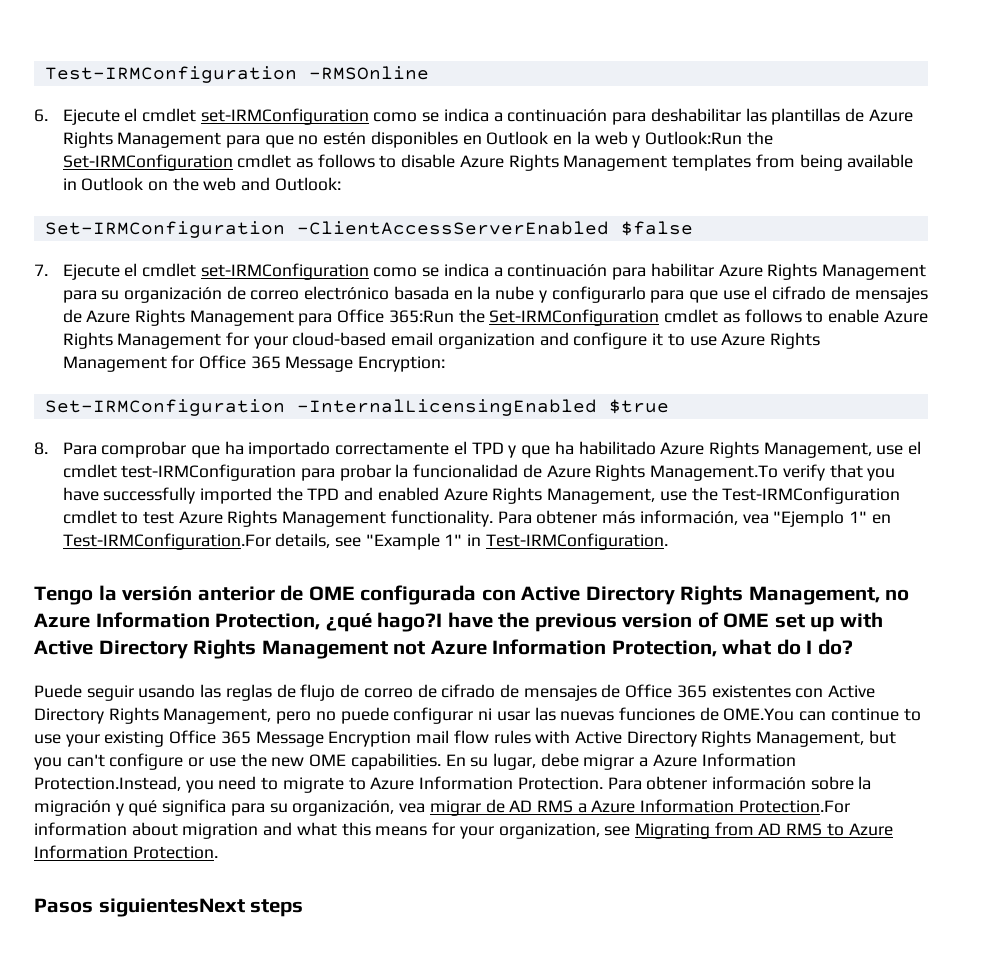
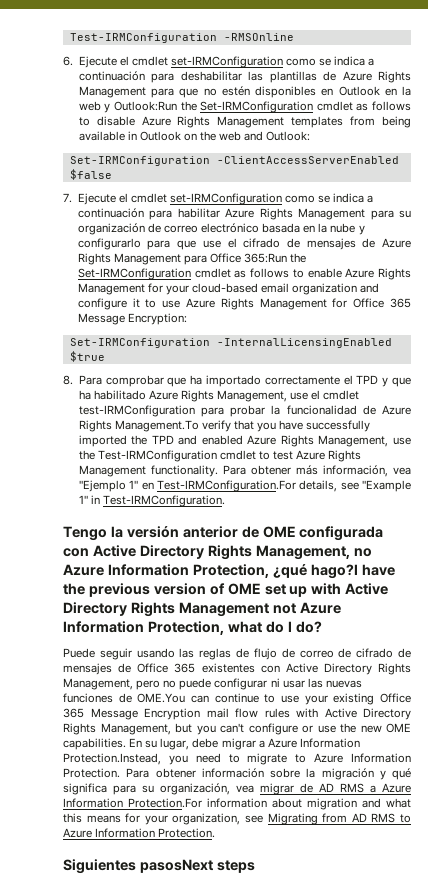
- Pasos siguientesNext steps
+ Siguientes pasosNext steps

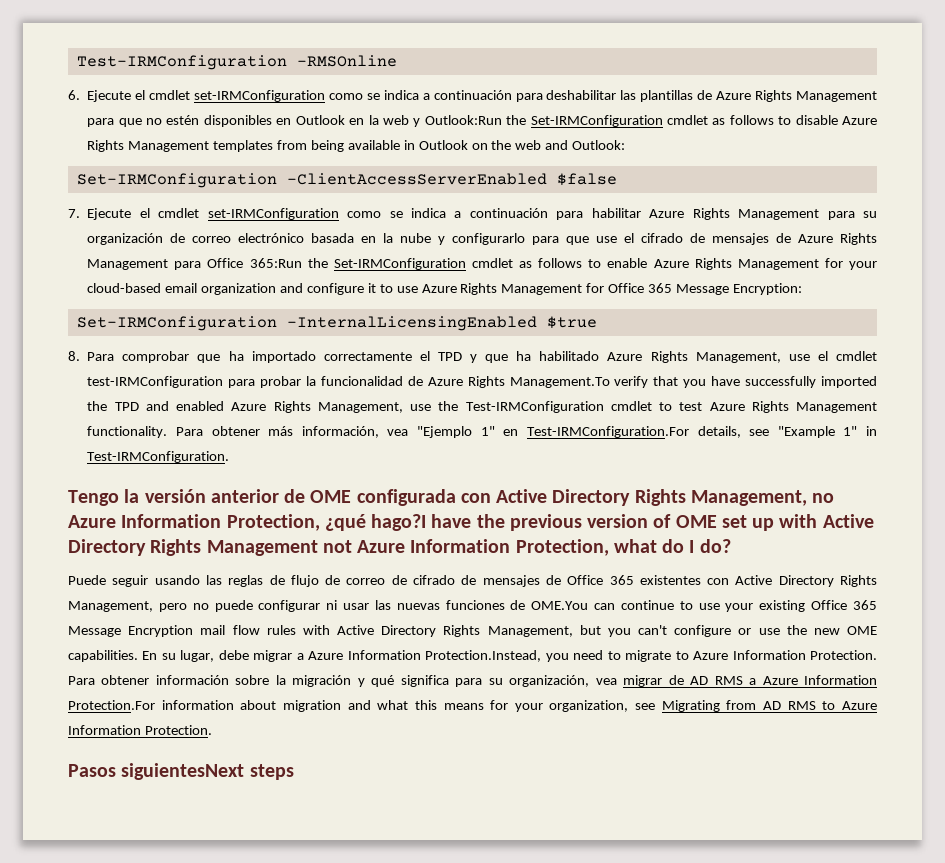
- Siguientes pasosNext steps
+ Pasos siguientesNext steps

